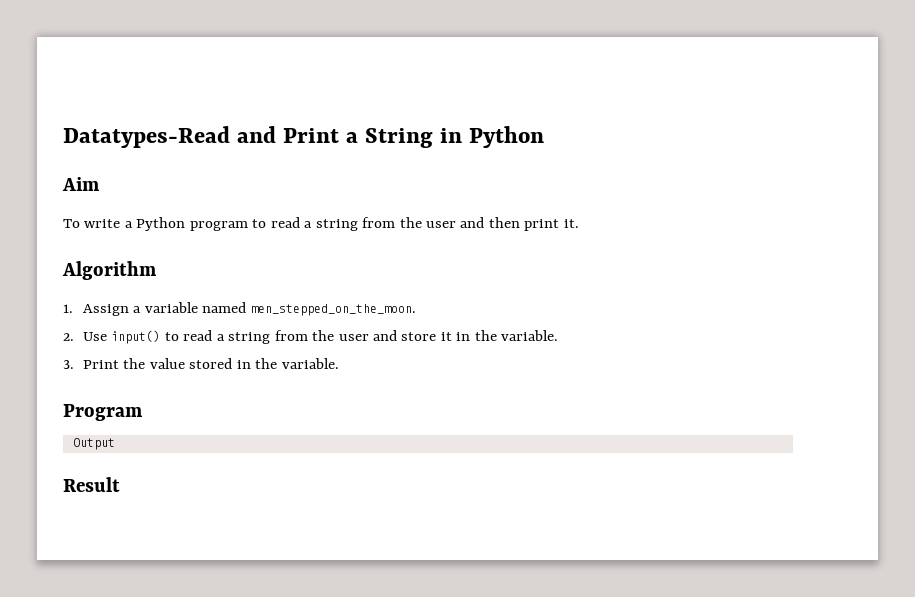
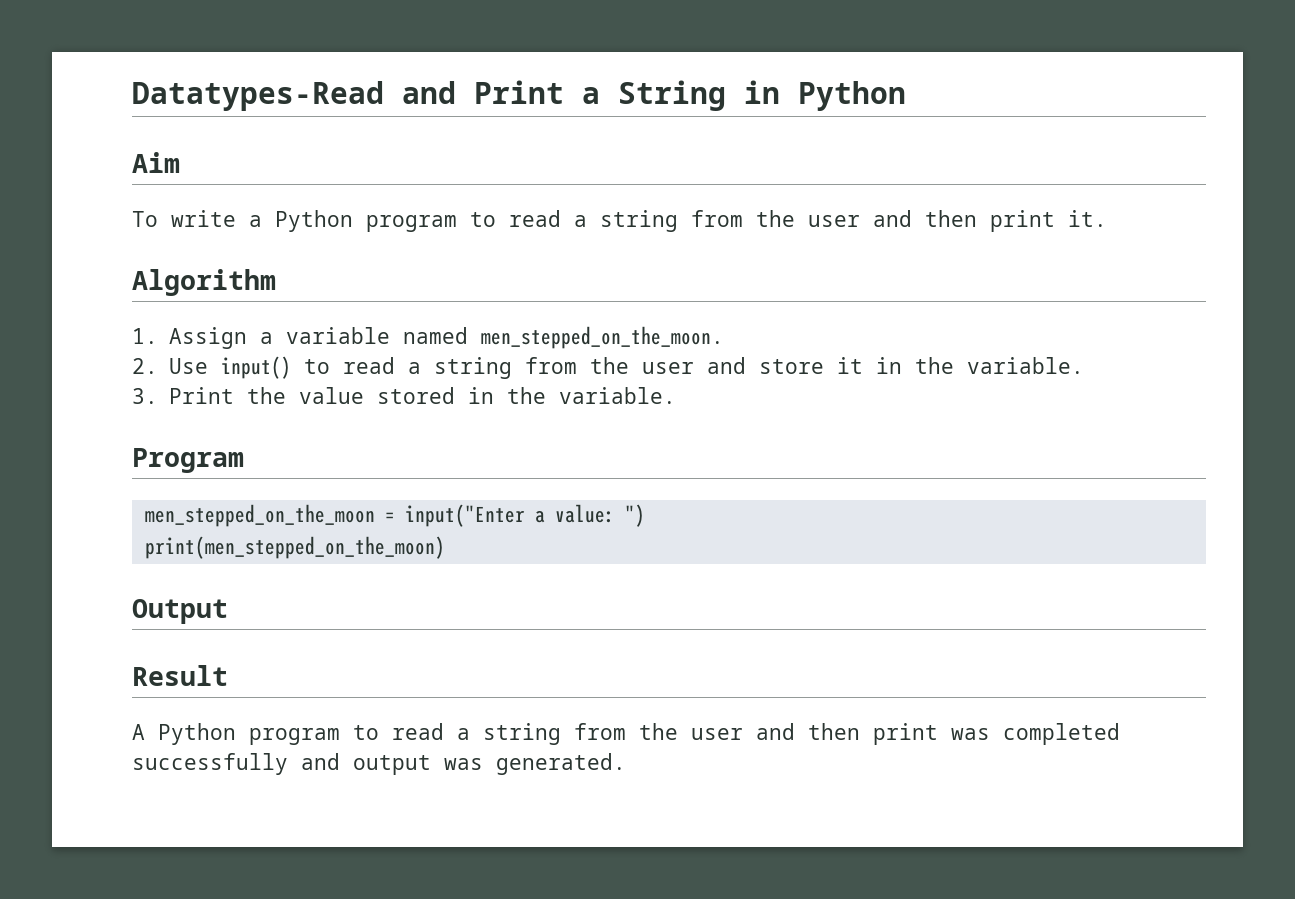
+ men_stepped_on_the_moon = input("Enter a value: ")
+ print(men_stepped_on_the_moon)
  Output
  Result
+ A Python program to read a string from the user and then print was completed successfully and output was generated.

